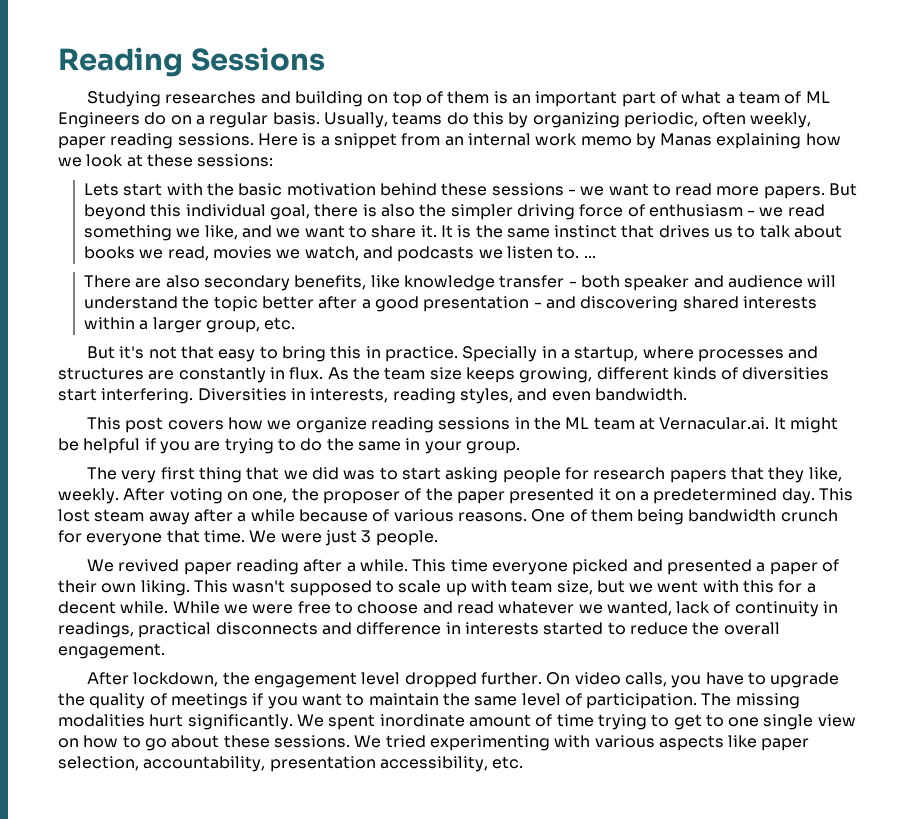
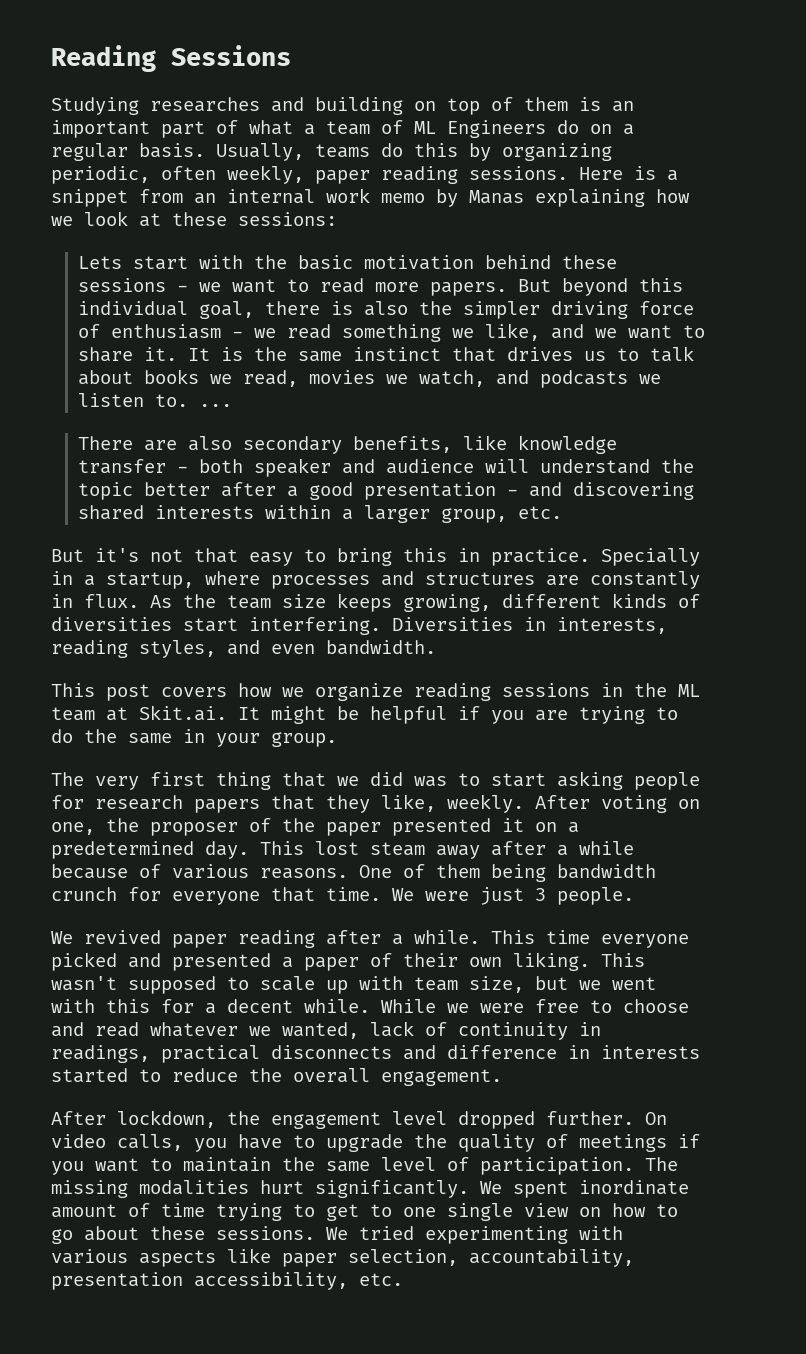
- This post covers how we organize reading sessions in the ML team at Vernacular.ai. It might be helpful if you are trying to do the same in your group.
+ This post covers how we organize reading sessions in the ML team at Skit.ai. It might be helpful if you are trying to do the same in your group.

